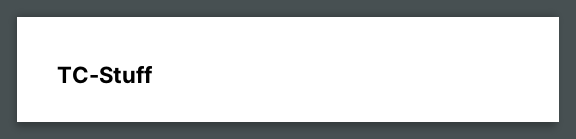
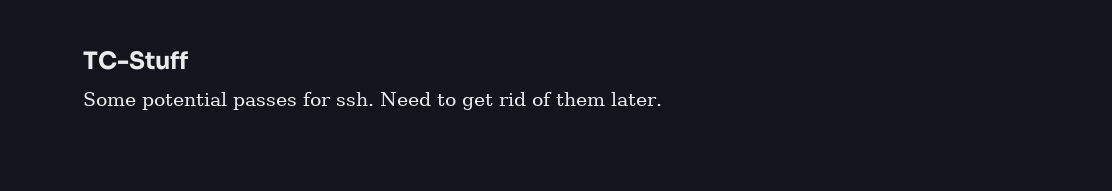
+ Some potential passes for ssh. Need to get rid of them later.

